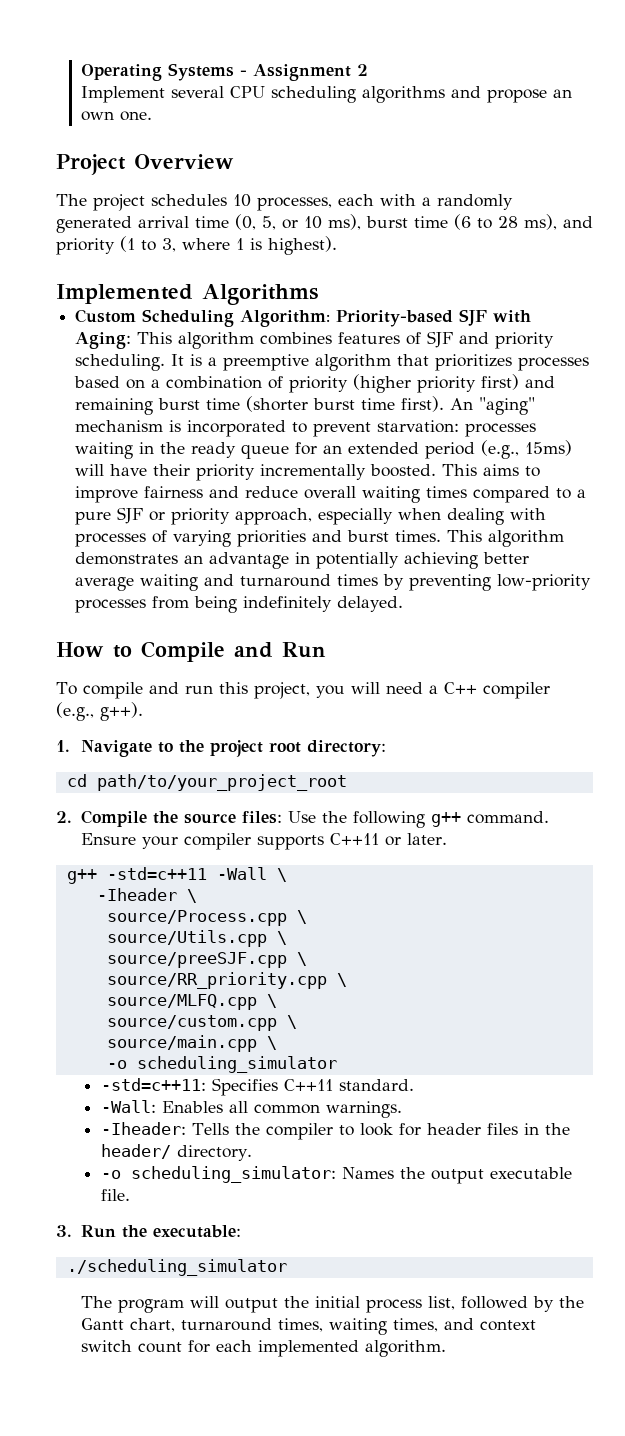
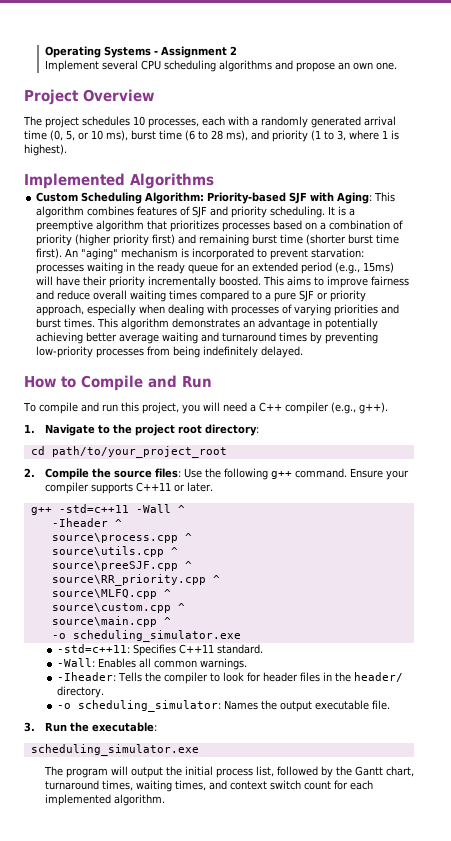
- g++ -std=c++11 -Wall \
+ g++ -std=c++11 -Wall ^
- -Iheader \
- source/Process.cpp \
- source/Utils.cpp \
- source/preeSJF.cpp \
- source/RR_priority.cpp \
- source/MLFQ.cpp \
- source/custom.cpp \
- source/main.cpp \
- -o scheduling_simulator
+ -Iheader ^
+ source\process.cpp ^
+ source\utils.cpp ^
+ source\preeSJF.cpp ^
+ source\RR_priority.cpp ^
+ source\MLFQ.cpp ^
+ source\custom.cpp ^
+ source\main.cpp ^
+ -o scheduling_simulator.exe
  3. Run the executable:
- ./scheduling_simulator
+ scheduling_simulator.exe

